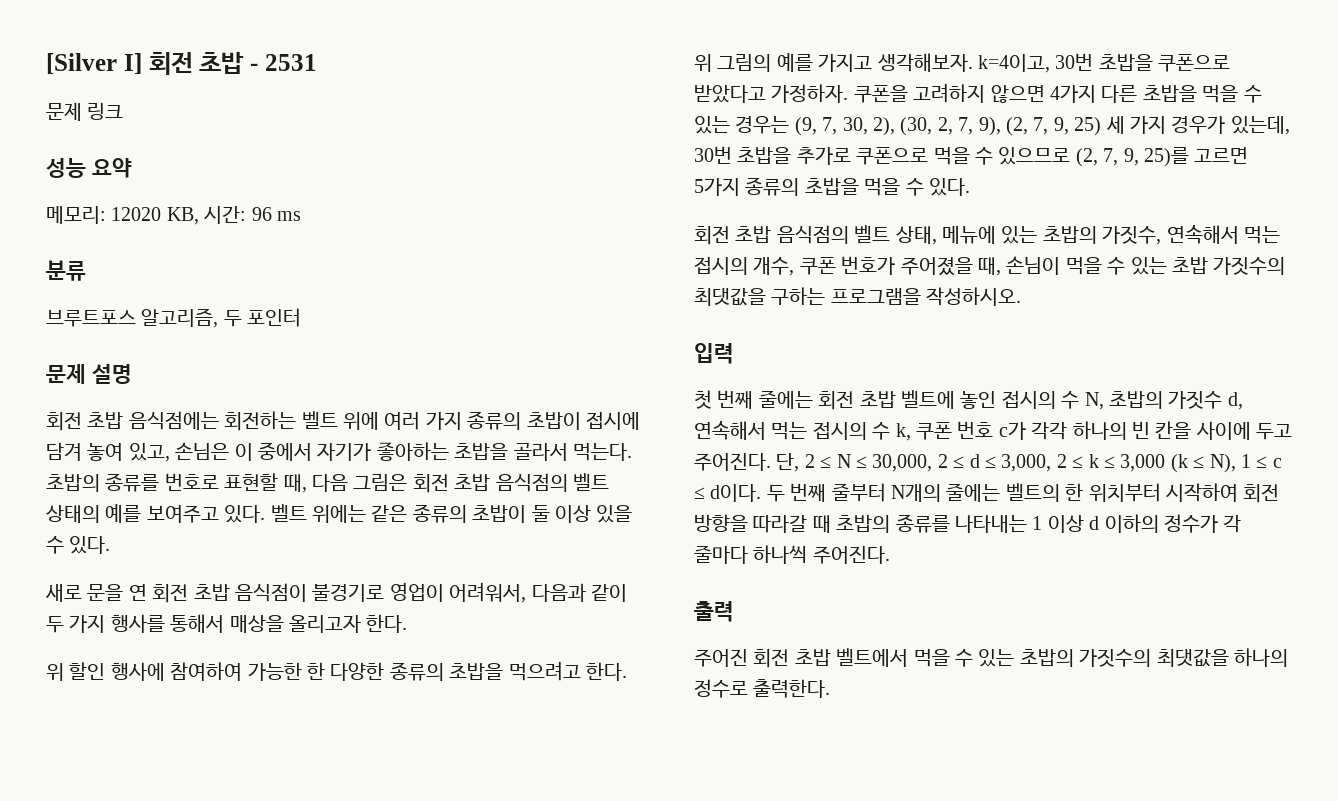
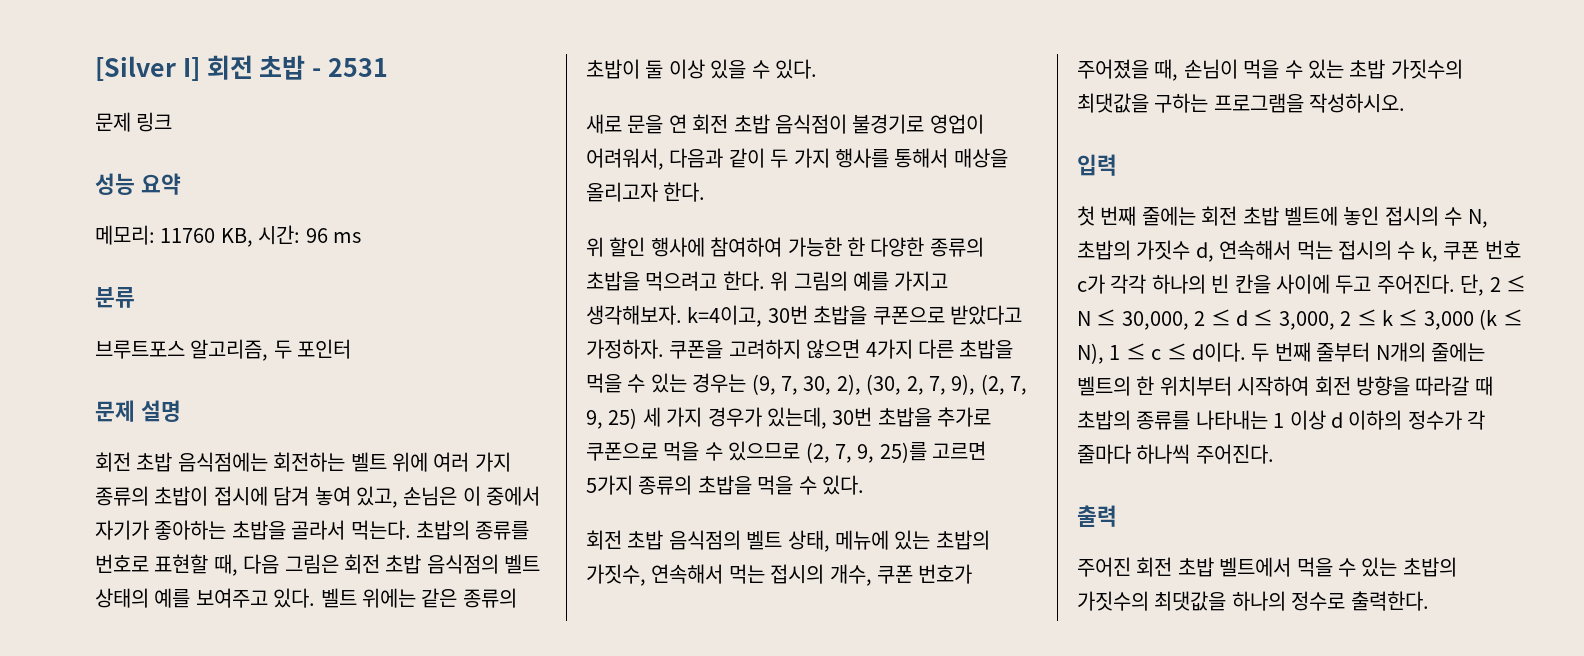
- 메모리: 12020 KB, 시간: 96 ms
+ 메모리: 11760 KB, 시간: 96 ms

